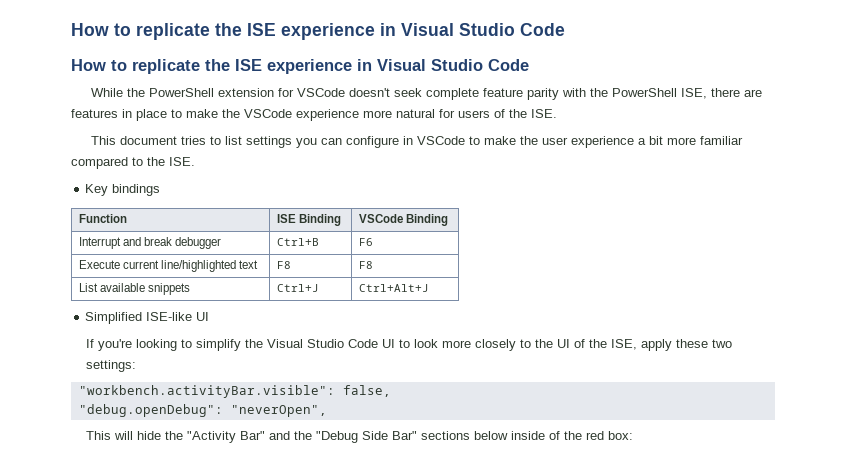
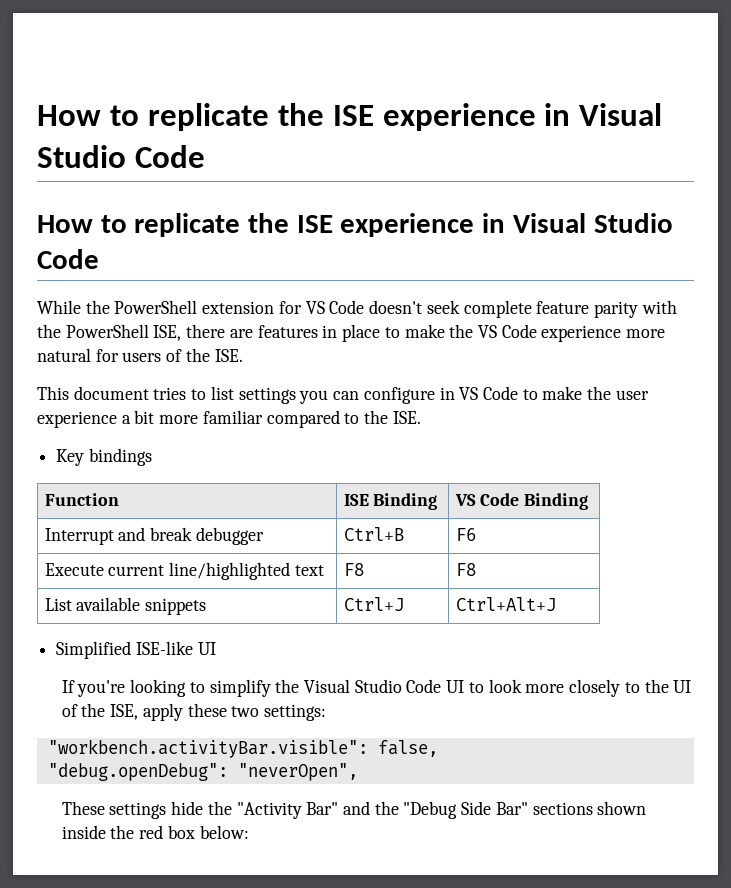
- While the PowerShell extension for VSCode doesn't seek complete feature parity with the PowerShell ISE, there are features in place to make the VSCode experience more natural for users of the ISE.
+ While the PowerShell extension for VS Code doesn't seek complete feature parity with the PowerShell ISE, there are features in place to make the VS Code experience more natural for users of the ISE.
- This document tries to list settings you can configure in VSCode to make the user experience a bit more familiar compared to the ISE.
+ This document tries to list settings you can configure in VS Code to make the user experience a bit more familiar compared to the ISE.
- Function | ISE Binding | VSCode Binding
+ Function | ISE Binding | VS Code Binding
- This will hide the "Activity Bar" and the "Debug Side Bar" sections below inside of the red box:
+ These settings hide the "Activity Bar" and the "Debug Side Bar" sections shown inside the red box below:

